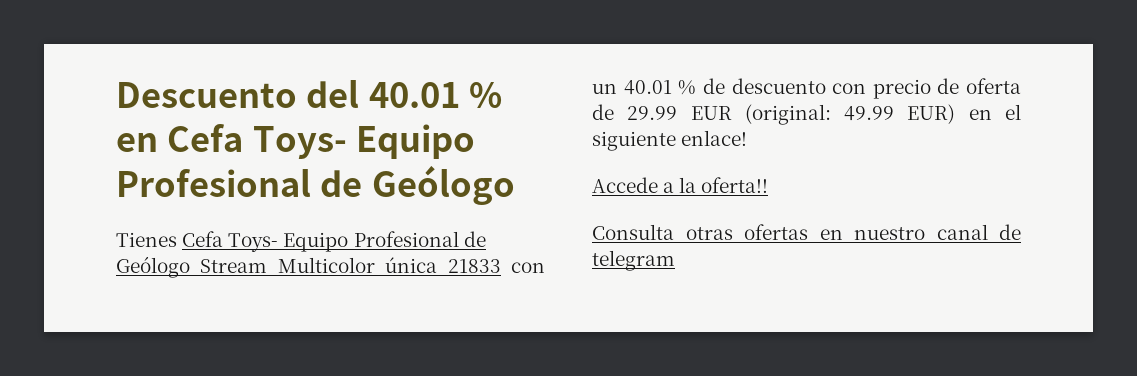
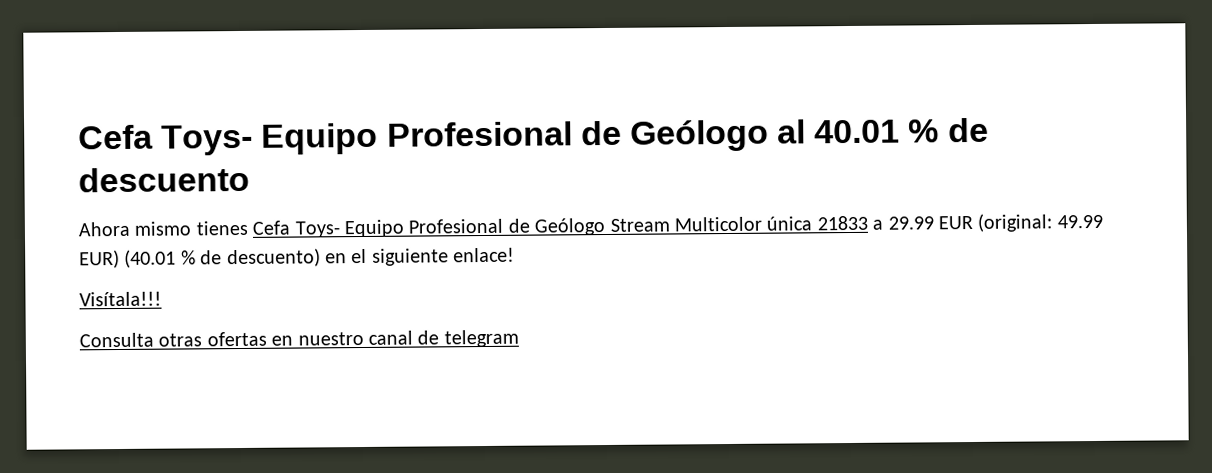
- Descuento del 40.01 % en Cefa Toys- Equipo Profesional de Geólogo
- Tienes Cefa Toys- Equipo Profesional de Geólogo Stream Multicolor única 21833 con un 40.01 % de descuento con precio de oferta de 29.99 EUR (original: 49.99 EUR) en el siguiente enlace!
+ Cefa Toys- Equipo Profesional de Geólogo al 40.01 % de descuento
+ Ahora mismo tienes Cefa Toys- Equipo Profesional de Geólogo Stream Multicolor única 21833 a 29.99 EUR (original: 49.99 EUR) (40.01 % de descuento) en el siguiente enlace!
- Accede a la oferta!!
+ Visítala!!!

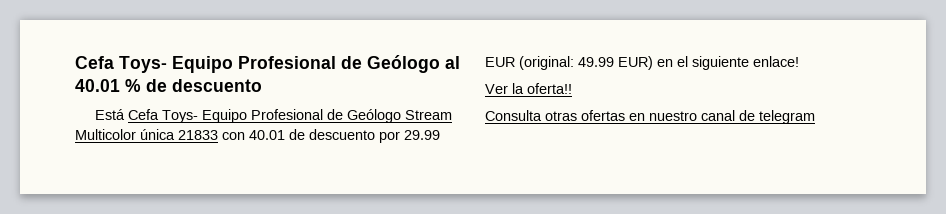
- Ahora mismo tienes Cefa Toys- Equipo Profesional de Geólogo Stream Multicolor única 21833 a 29.99 EUR (original: 49.99 EUR) (40.01 % de descuento) en el siguiente enlace!
+ Está Cefa Toys- Equipo Profesional de Geólogo Stream Multicolor única 21833 con 40.01 de descuento por 29.99 EUR (original: 49.99 EUR) en el siguiente enlace!
- Visítala!!!
+ Ver la oferta!!

